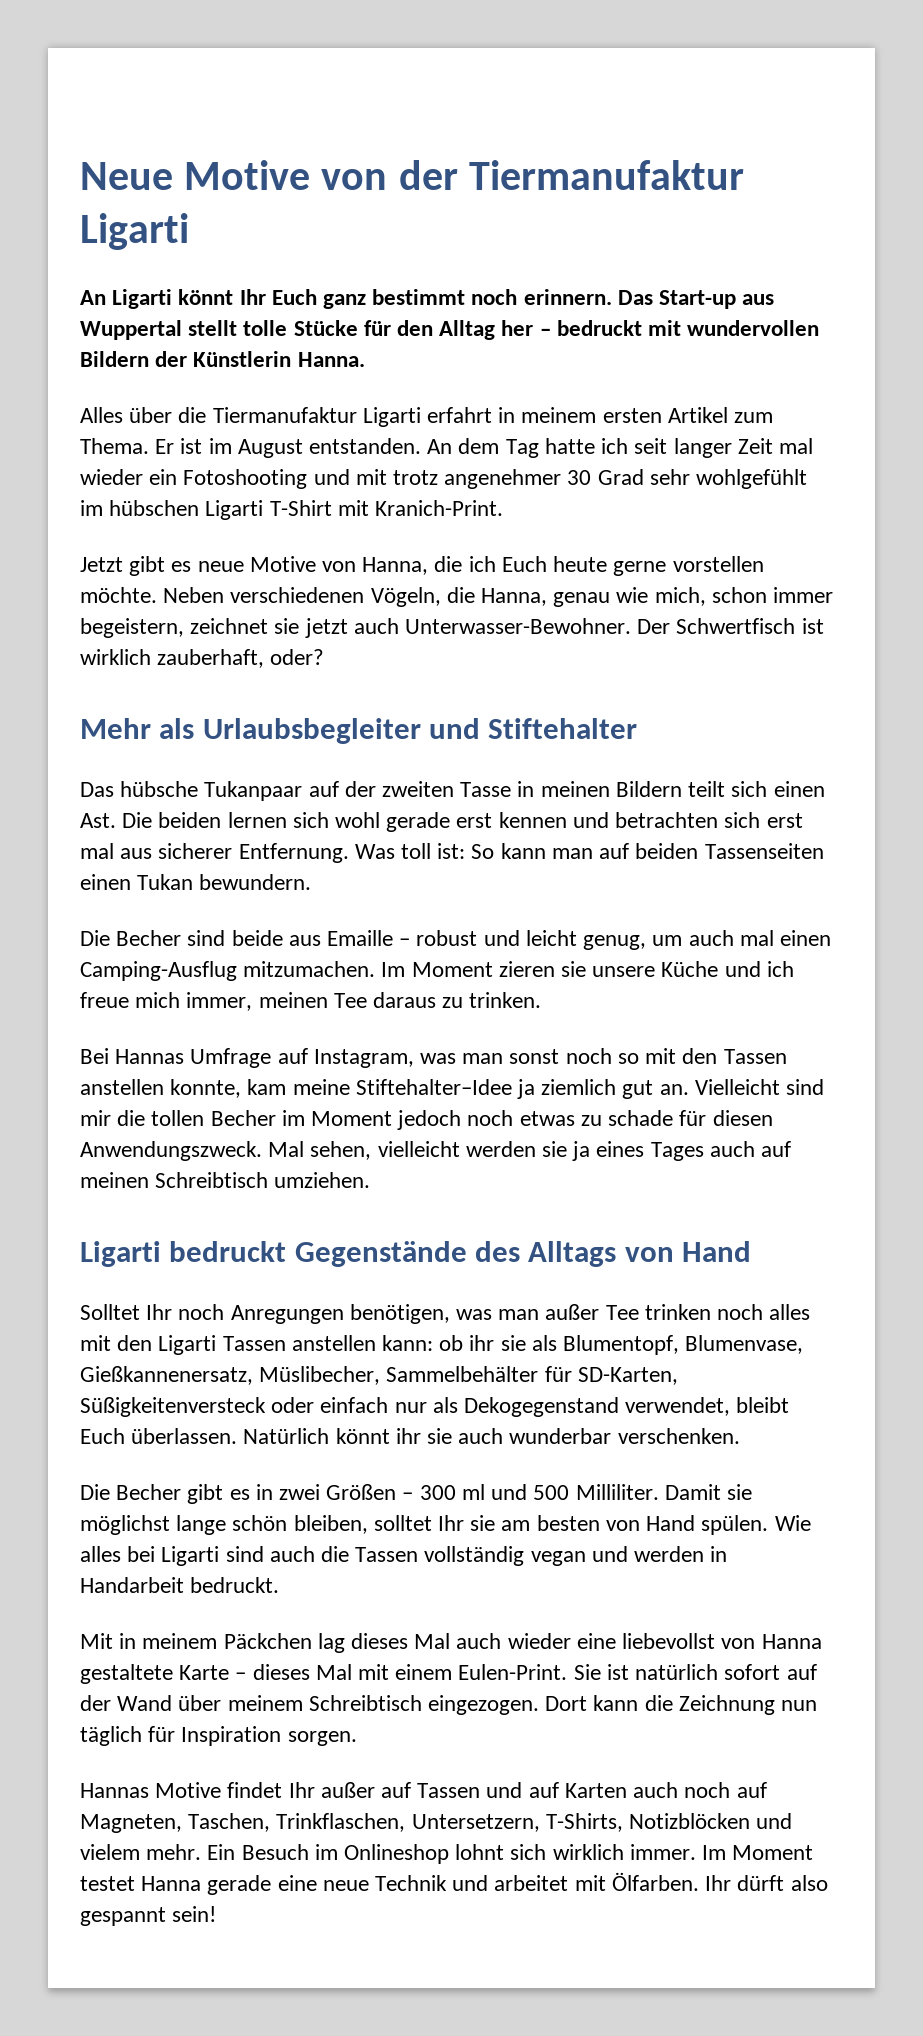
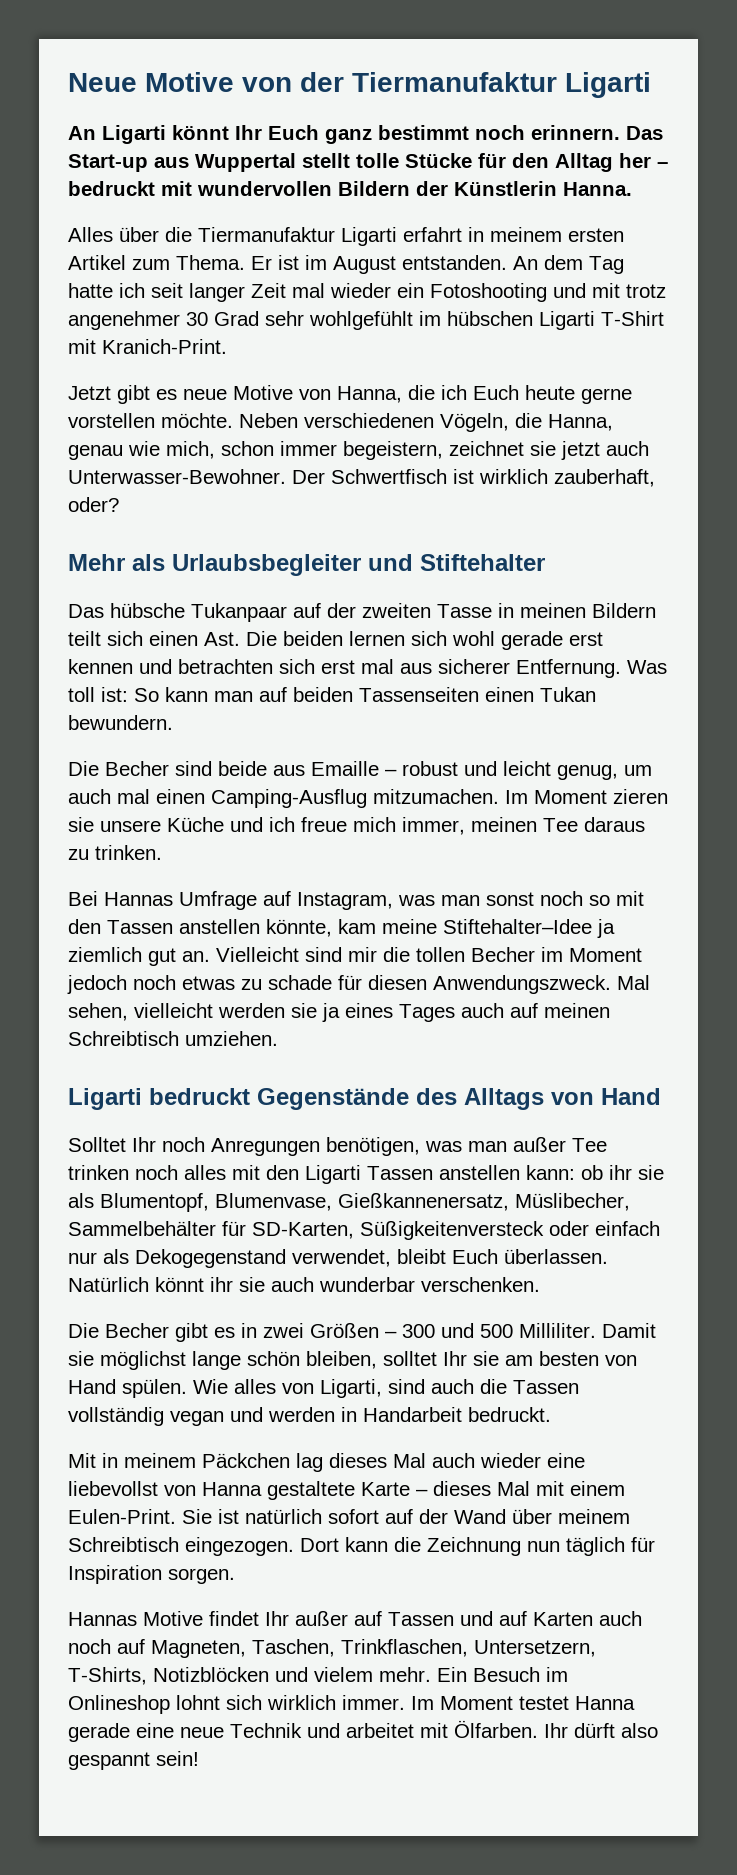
- Bei Hannas Umfrage auf Instagram, was man sonst noch so mit den Tassen anstellen konnte, kam meine Stiftehalter–Idee ja ziemlich gut an.
+ Bei Hannas Umfrage auf Instagram, was man sonst noch so mit den Tassen anstellen könnte, kam meine Stiftehalter–Idee ja ziemlich gut an.
- Die Becher gibt es in zwei Größen – 300 ml und 500 Milliliter.
+ Die Becher gibt es in zwei Größen – 300 und 500 Milliliter.
- Wie alles bei Ligarti sind auch die Tassen vollständig vegan und werden in Handarbeit bedruckt.
+ Wie alles von Ligarti, sind auch die Tassen vollständig vegan und werden in Handarbeit bedruckt.

